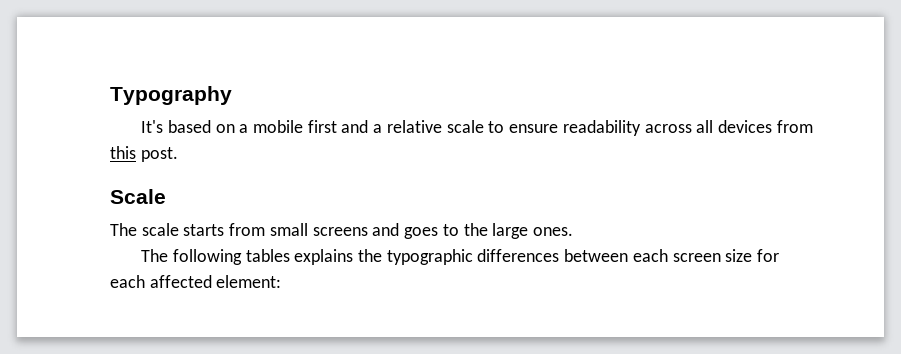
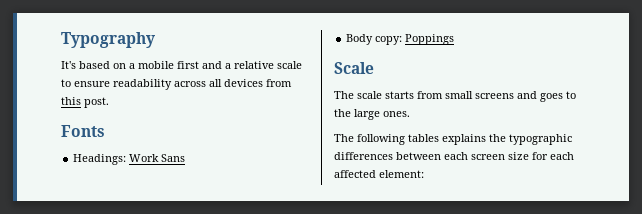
+ Fonts
+ Headings: Work Sans
+ Body copy: Poppings

